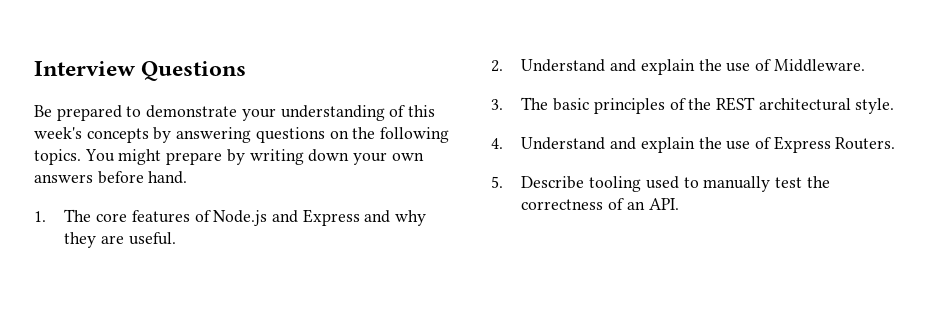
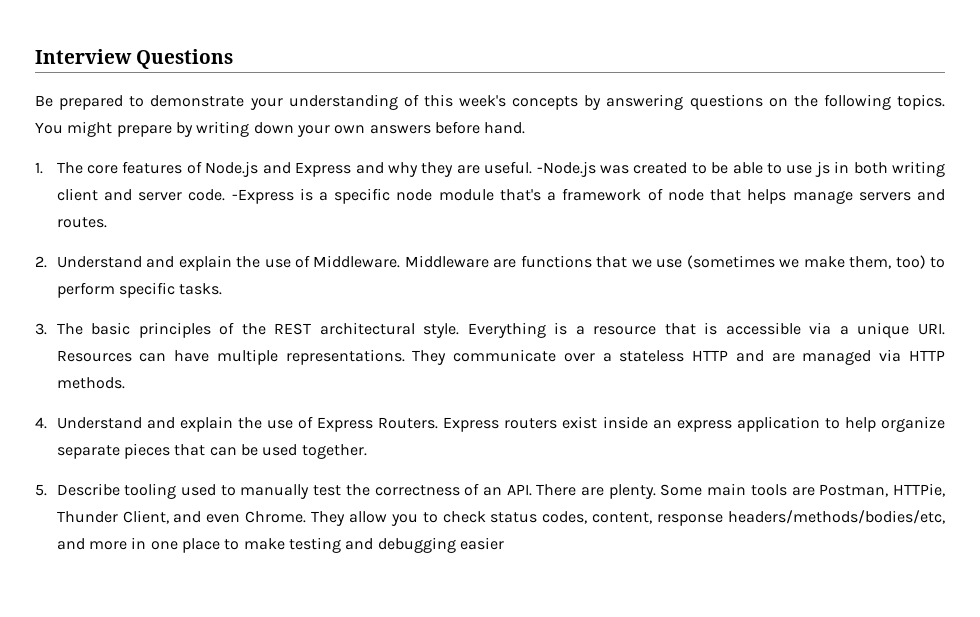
+ -Node.js was created to be able to use js in both writing client and server code. -Express is a specific node module that's a framework of node that helps manage servers and routes.
+ Middleware are functions that we use (sometimes we make them, too) to perform specific tasks.
+ Everything is a resource that is accessible via a unique URI. Resources can have multiple representations. They communicate over a stateless HTTP and are managed via HTTP methods.
+ Express routers exist inside an express application to help organize separate pieces that can be used together.
- 5. Describe tooling used to manually test the correctness of an API.
+ 5. Describe tooling used to manually test the correctness of an API. There are plenty. Some main tools are Postman, HTTPie, Thunder Client, and even Chrome. They allow you to check status codes, content, response headers/methods/bodies/etc, and more in one place to make testing and debugging easier

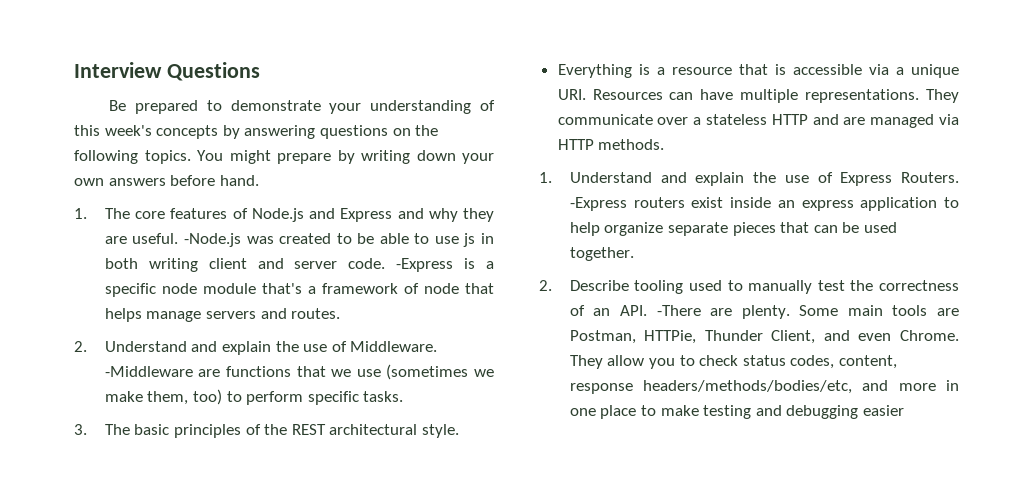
- Middleware are functions that we use (sometimes we make them, too) to perform specific tasks.
+ -Middleware are functions that we use (sometimes we make them, too) to perform specific tasks.
- 3. The basic principles of the REST architectural style. Everything is a resource that is accessible via a unique URI. Resources can have multiple representations.
+ 3. The basic principles of the REST architectural style.
+ Everything is a resource that is accessible via a unique URI. Resources can have multiple representations.
- 4. Understand and explain the use of Express Routers.
+ 1. Understand and explain the use of Express Routers.
- Express routers exist inside an express application to help organize separate pieces that can be used together.
+ -Express routers exist inside an express application to help organize separate pieces that can be used together.
- 5. Describe tooling used to manually test the correctness of an API. There are plenty.
+ 2. Describe tooling used to manually test the correctness of an API. -There are plenty.

